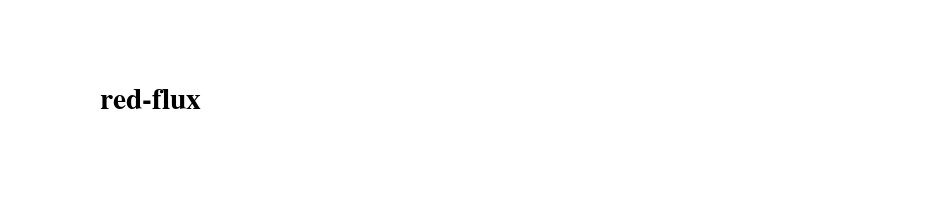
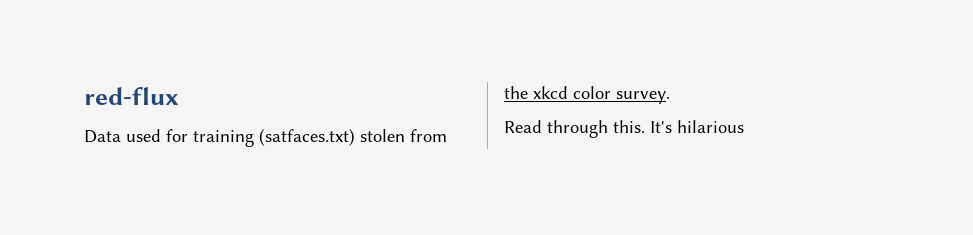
+ Data used for training (satfaces.txt) stolen from the xkcd color survey.
+ Read through this. It's hilarious

